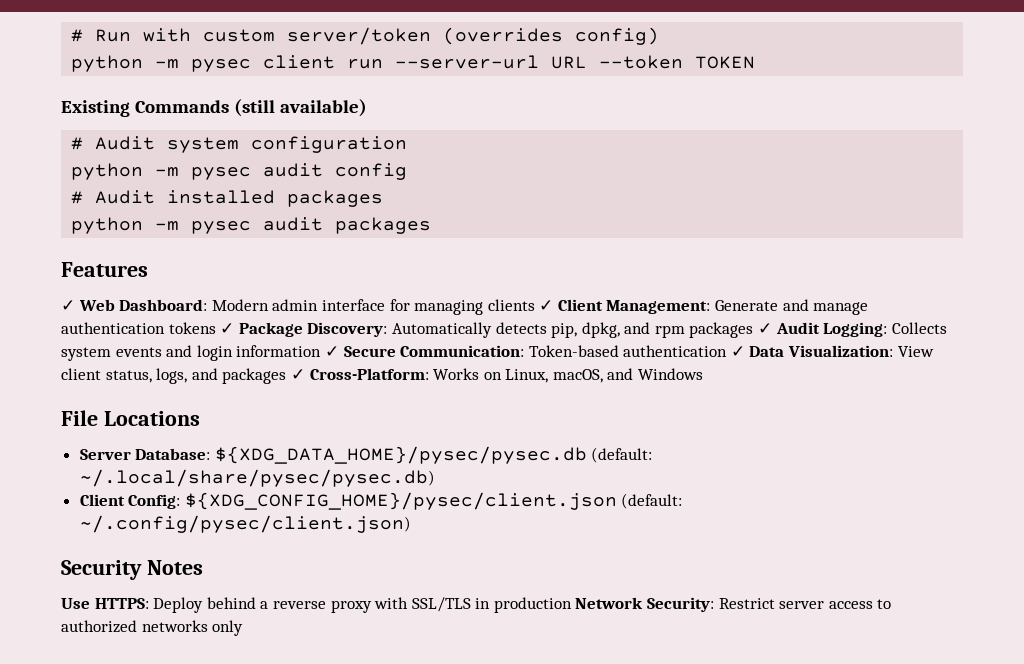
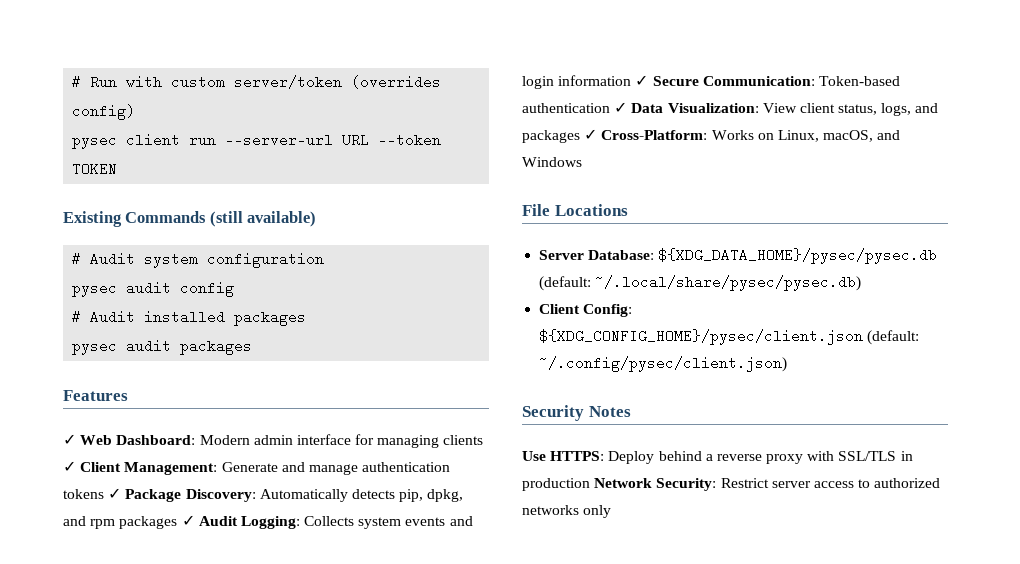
- python -m pysec client run --server-url URL --token TOKEN
+ pysec client run --server-url URL --token TOKEN
- python -m pysec audit config
+ pysec audit config
- python -m pysec audit packages
+ pysec audit packages

